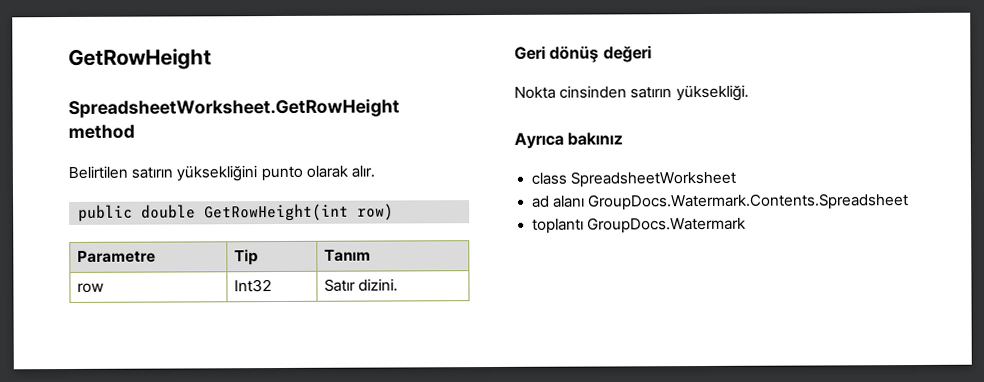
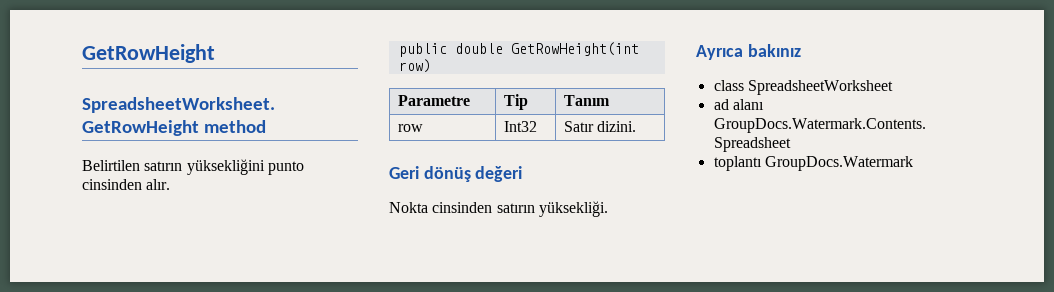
- Belirtilen satırın yüksekliğini punto olarak alır.
+ Belirtilen satırın yüksekliğini punto cinsinden alır.

